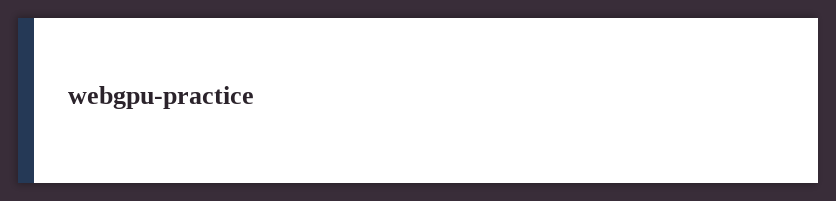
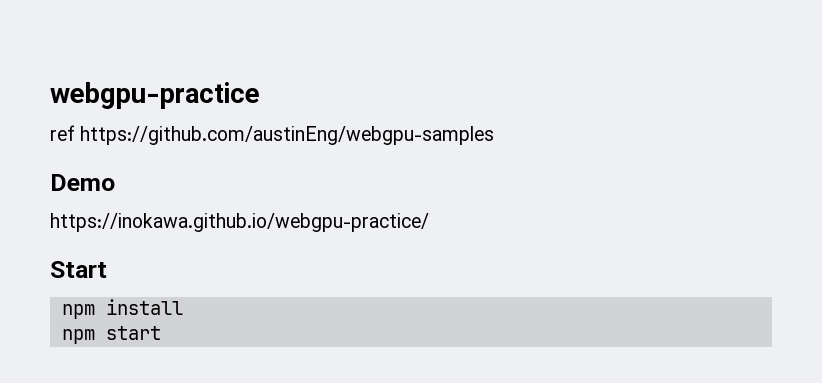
+ ref https://github.com/austinEng/webgpu-samples
+ Demo
+ https://inokawa.github.io/webgpu-practice/
+ Start
+ npm install
+ npm start

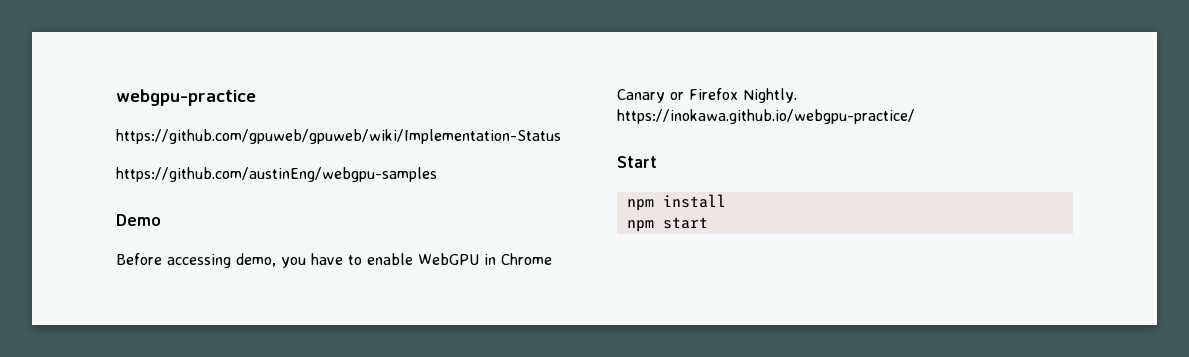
- ref https://github.com/austinEng/webgpu-samples
+ https://github.com/gpuweb/gpuweb/wiki/Implementation-Status
+ https://github.com/austinEng/webgpu-samples
- https://inokawa.github.io/webgpu-practice/
+ Before accessing demo, you have to enable WebGPU in Chrome Canary or Firefox Nightly. https://inokawa.github.io/webgpu-practice/

